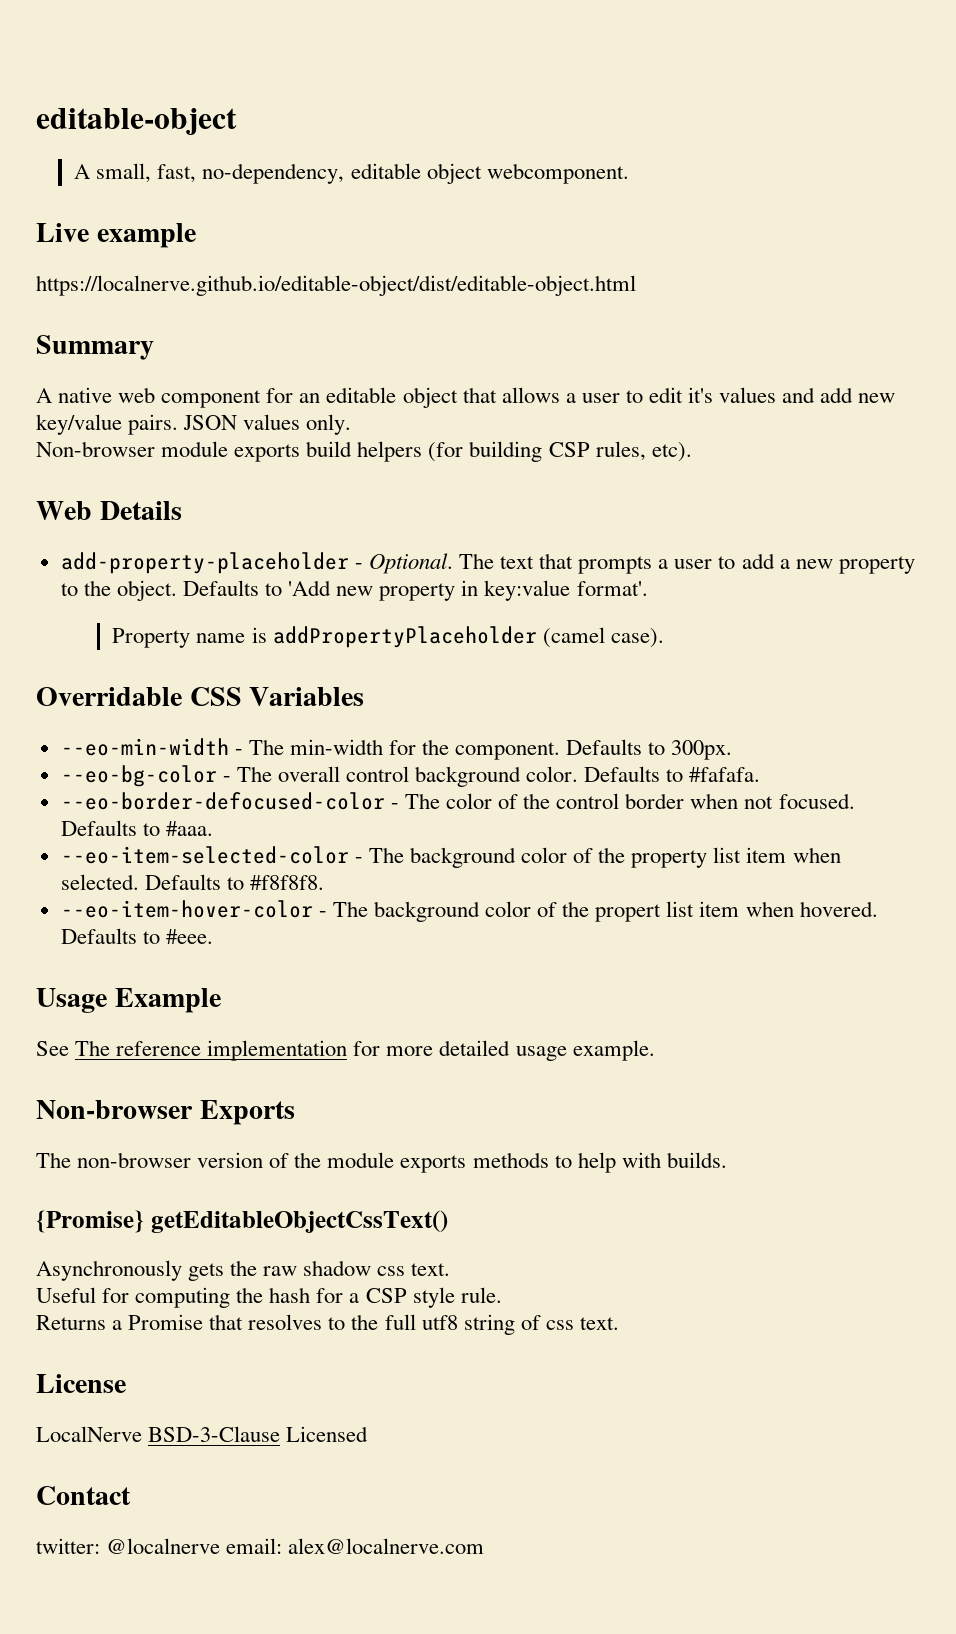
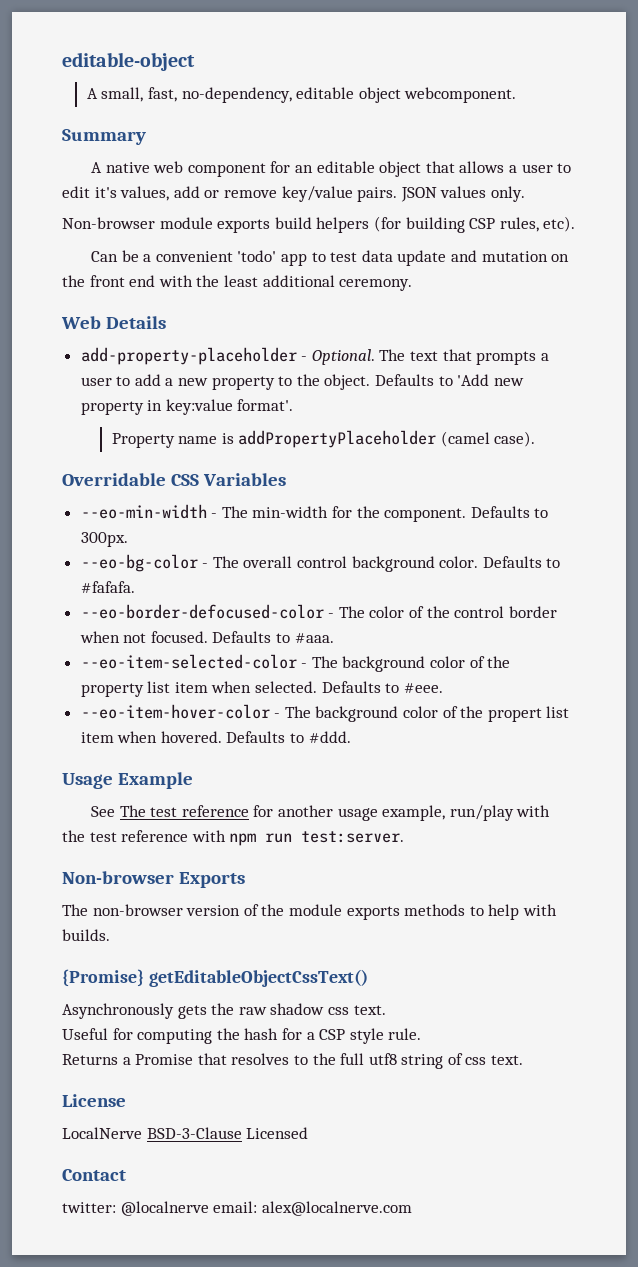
- Live example
- https://localnerve.github.io/editable-object/dist/editable-object.html
- A native web component for an editable object that allows a user to edit it's values and add new key/value pairs.
+ A native web component for an editable object that allows a user to edit it's values, add or remove key/value pairs.
+ Can be a convenient 'todo' app to test data update and mutation on the front end with the least additional ceremony.
- Defaults to #f8f8f8.
+ Defaults to #eee.
- Defaults to #eee.
+ Defaults to #ddd.
- See The reference implementation for more detailed usage example.
+ See The test reference for another usage example, run/play with the test reference with npm run test:server.

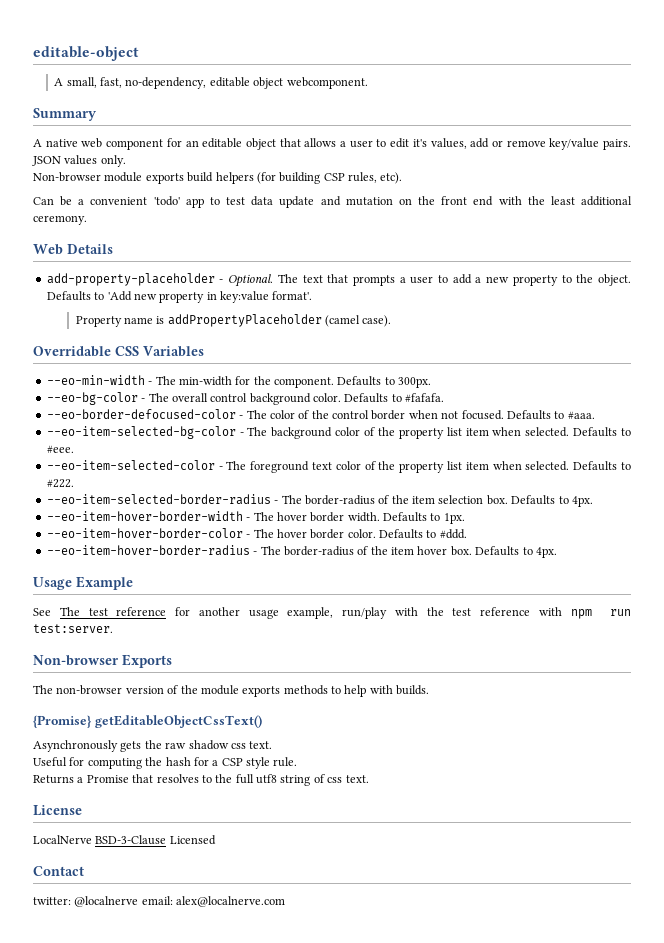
- --eo-item-selected-color - The background color of the property list item when selected.
+ --eo-item-selected-bg-color - The background color of the property list item when selected.
- --eo-item-hover-color - The background color of the propert list item when hovered. Defaults to #ddd.
+ --eo-item-selected-color - The foreground text color of the property list item when selected. Defaults to #222.
+ --eo-item-selected-border-radius - The border-radius of the item selection box. Defaults to 4px.
+ --eo-item-hover-border-width - The hover border width. Defaults to 1px.
+ --eo-item-hover-border-color - The hover border color. Defaults to #ddd.
+ --eo-item-hover-border-radius - The border-radius of the item hover box. Defaults to 4px.

